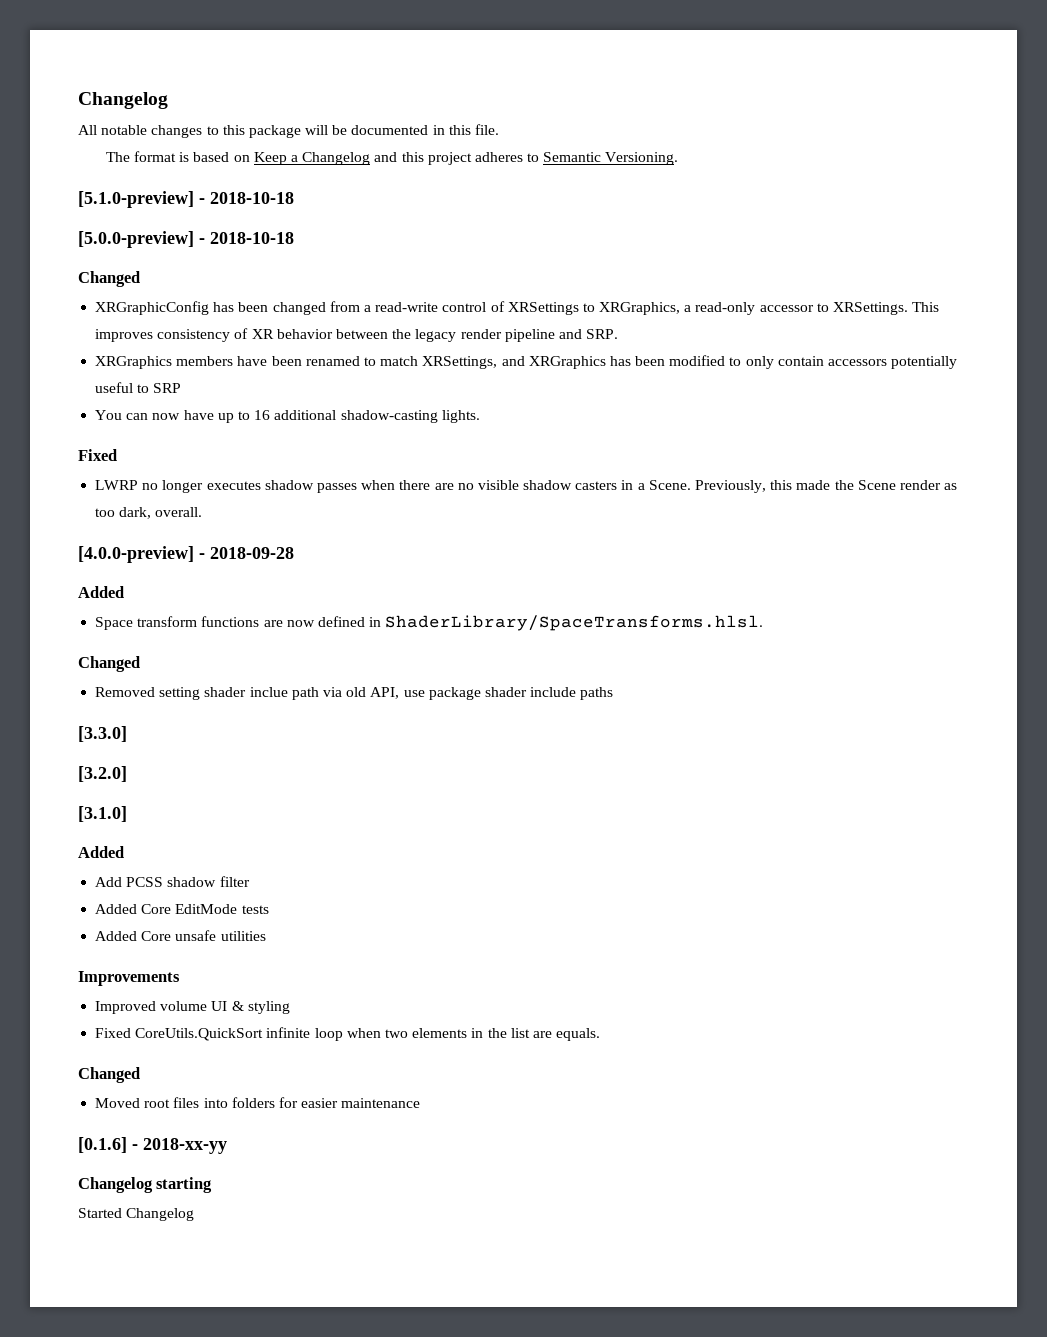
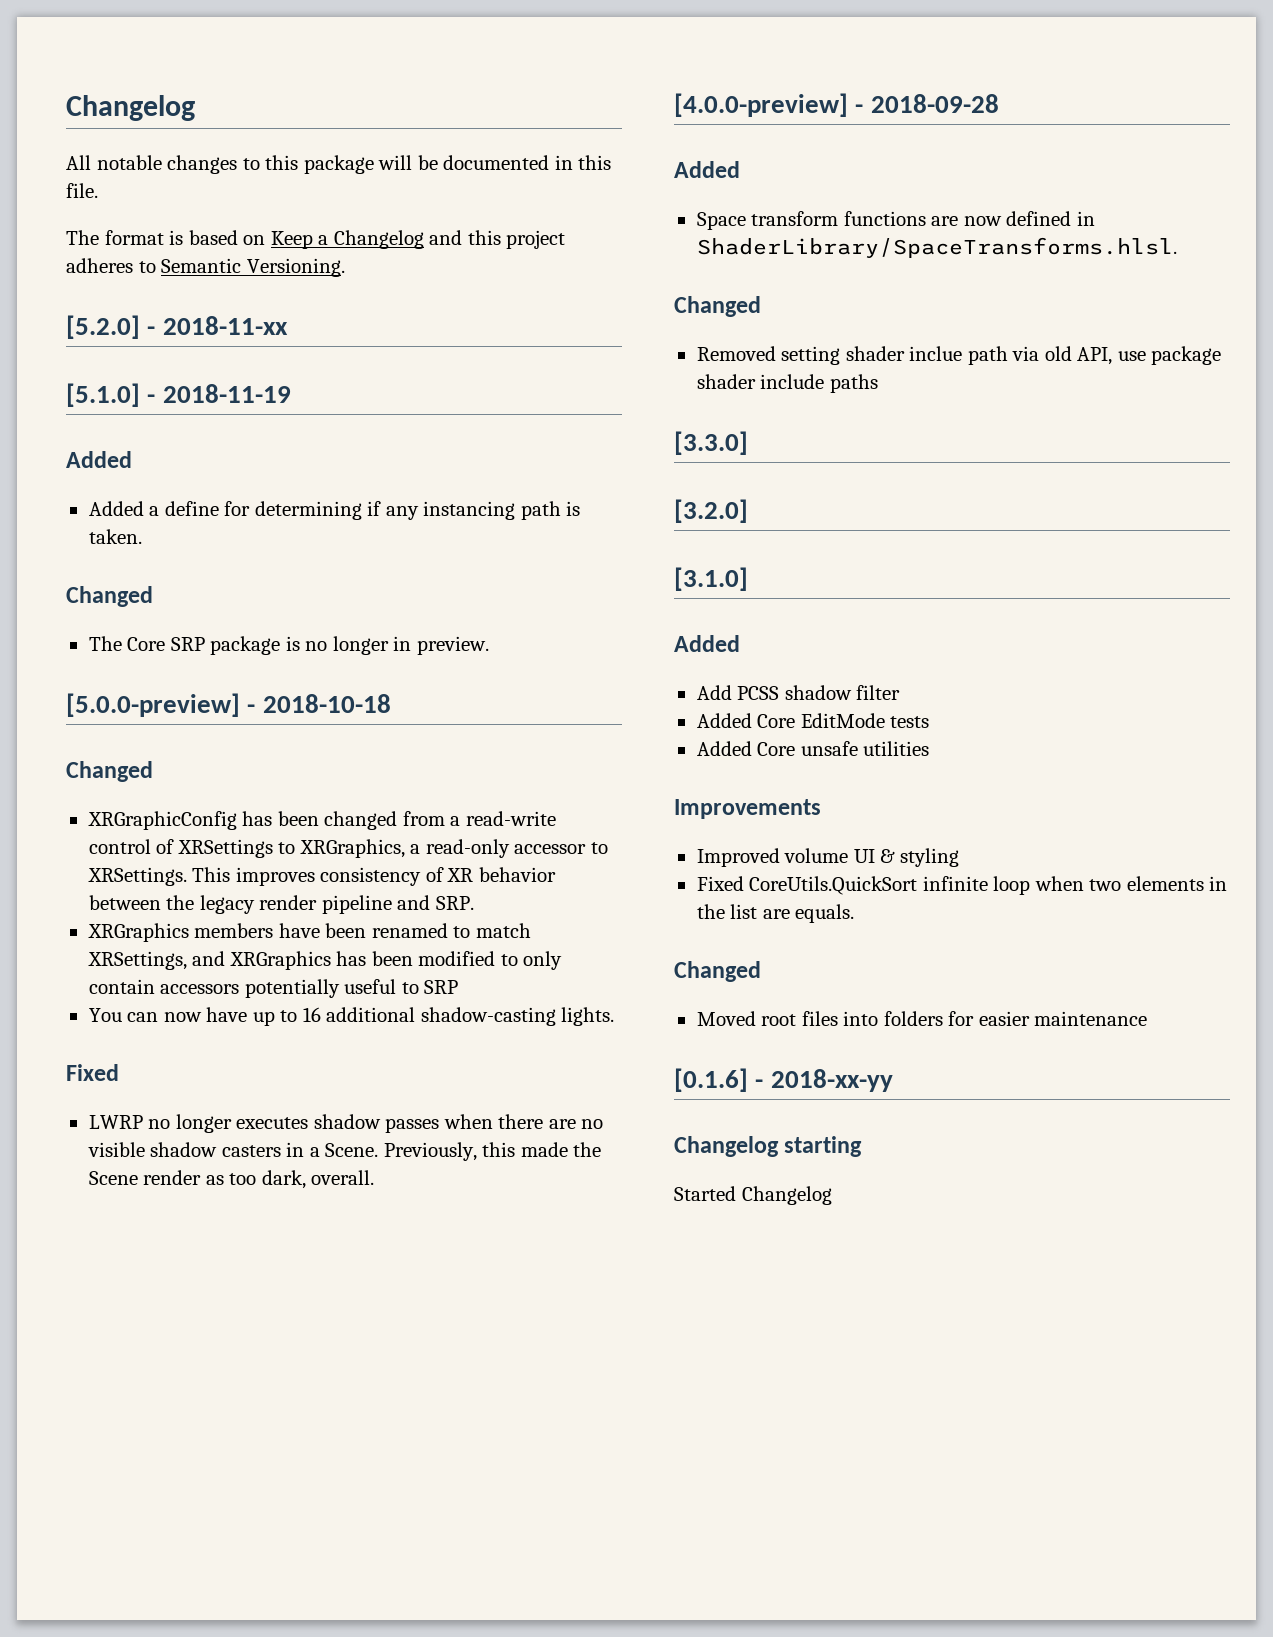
- [5.1.0-preview] - 2018-10-18
+ [5.2.0] - 2018-11-xx
+ [5.1.0] - 2018-11-19
+ Added
+ Added a define for determining if any instancing path is taken.
+ Changed
+ The Core SRP package is no longer in preview.

